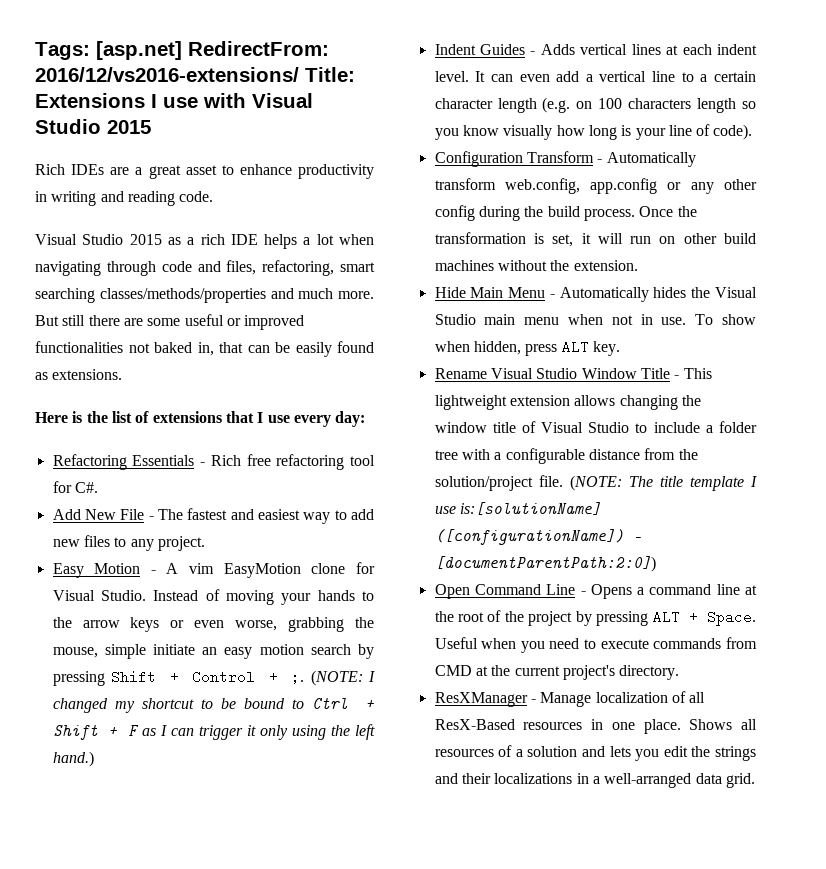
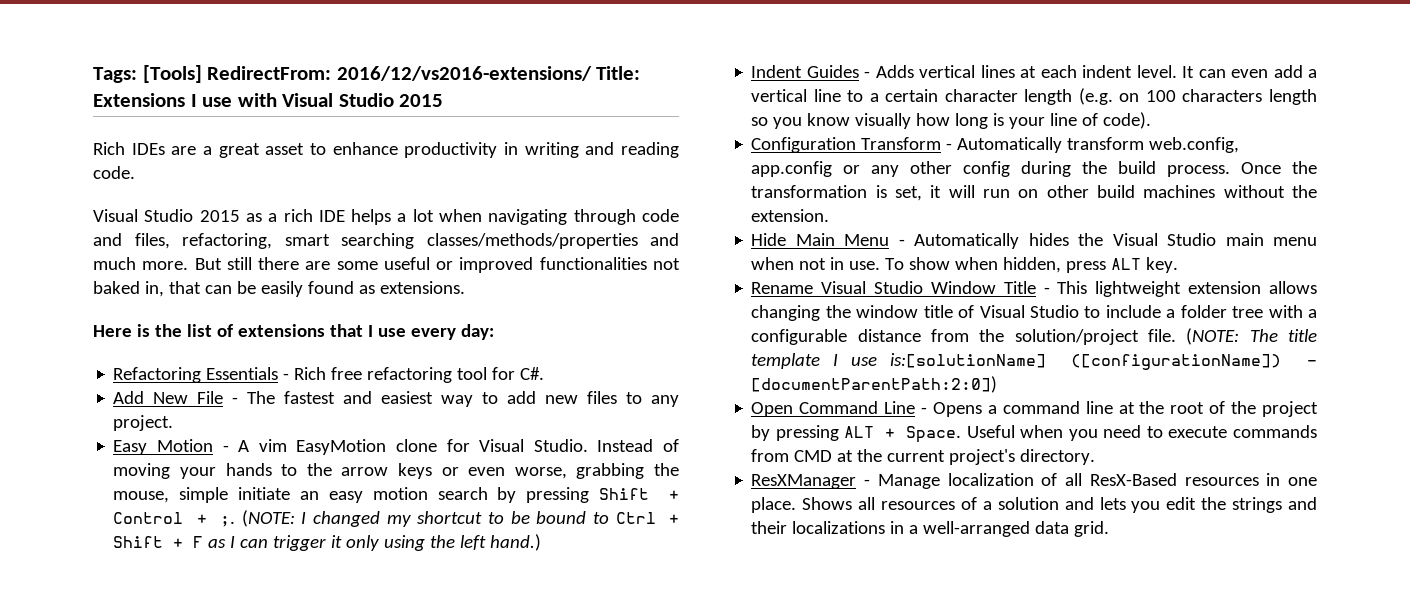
- Tags: [asp.net] RedirectFrom: 2016/12/vs2016-extensions/ Title: Extensions I use with Visual Studio 2015
+ Tags: [Tools] RedirectFrom: 2016/12/vs2016-extensions/ Title: Extensions I use with Visual Studio 2015

